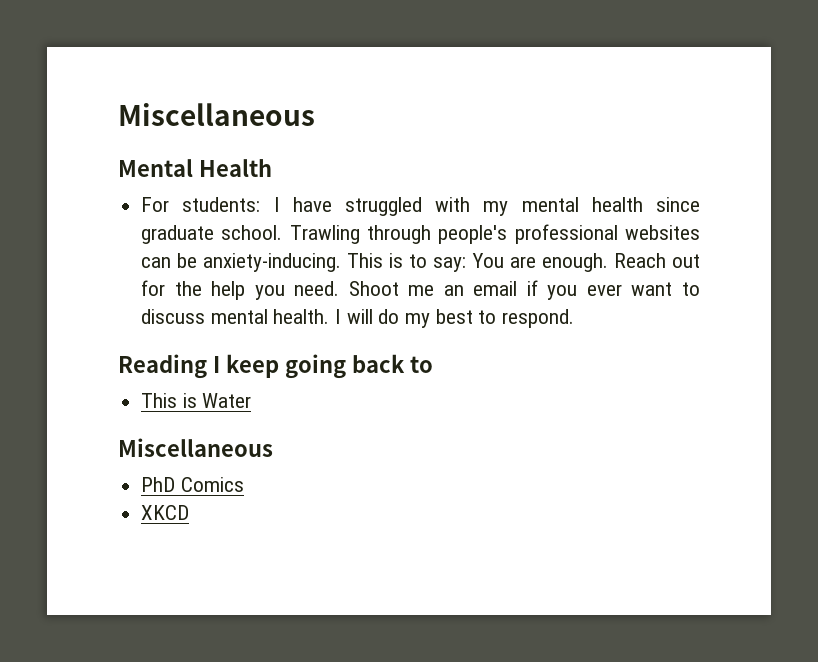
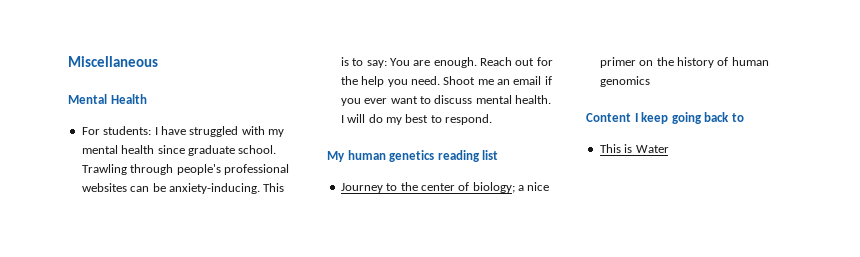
- Reading I keep going back to
+ My human genetics reading list
+ Journey to the center of biology; a nice primer on the history of human genomics
+ Content I keep going back to
  This is Water
- Miscellaneous
- PhD Comics
- XKCD

